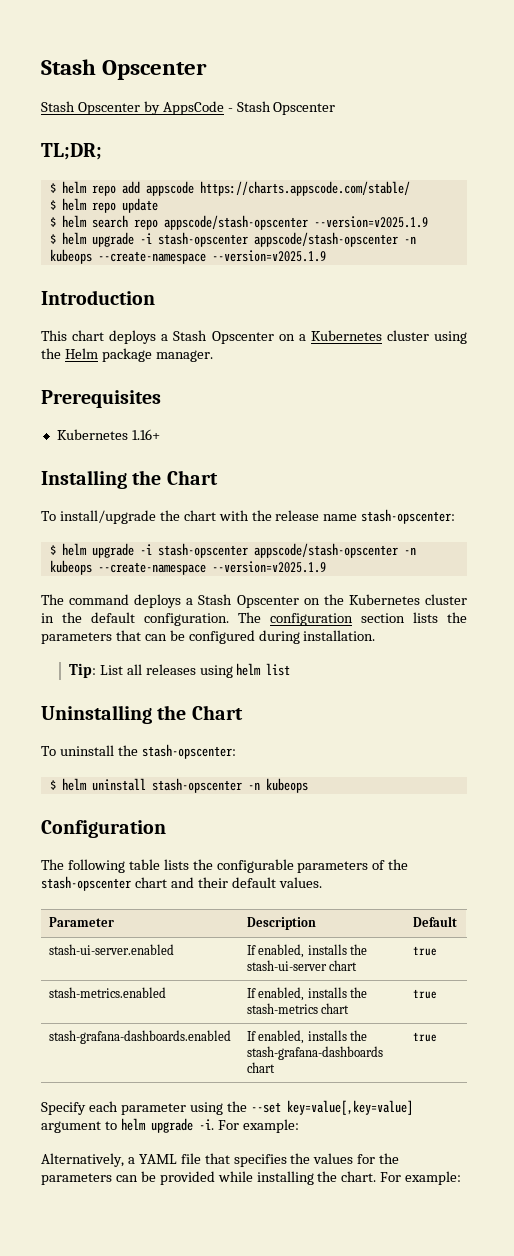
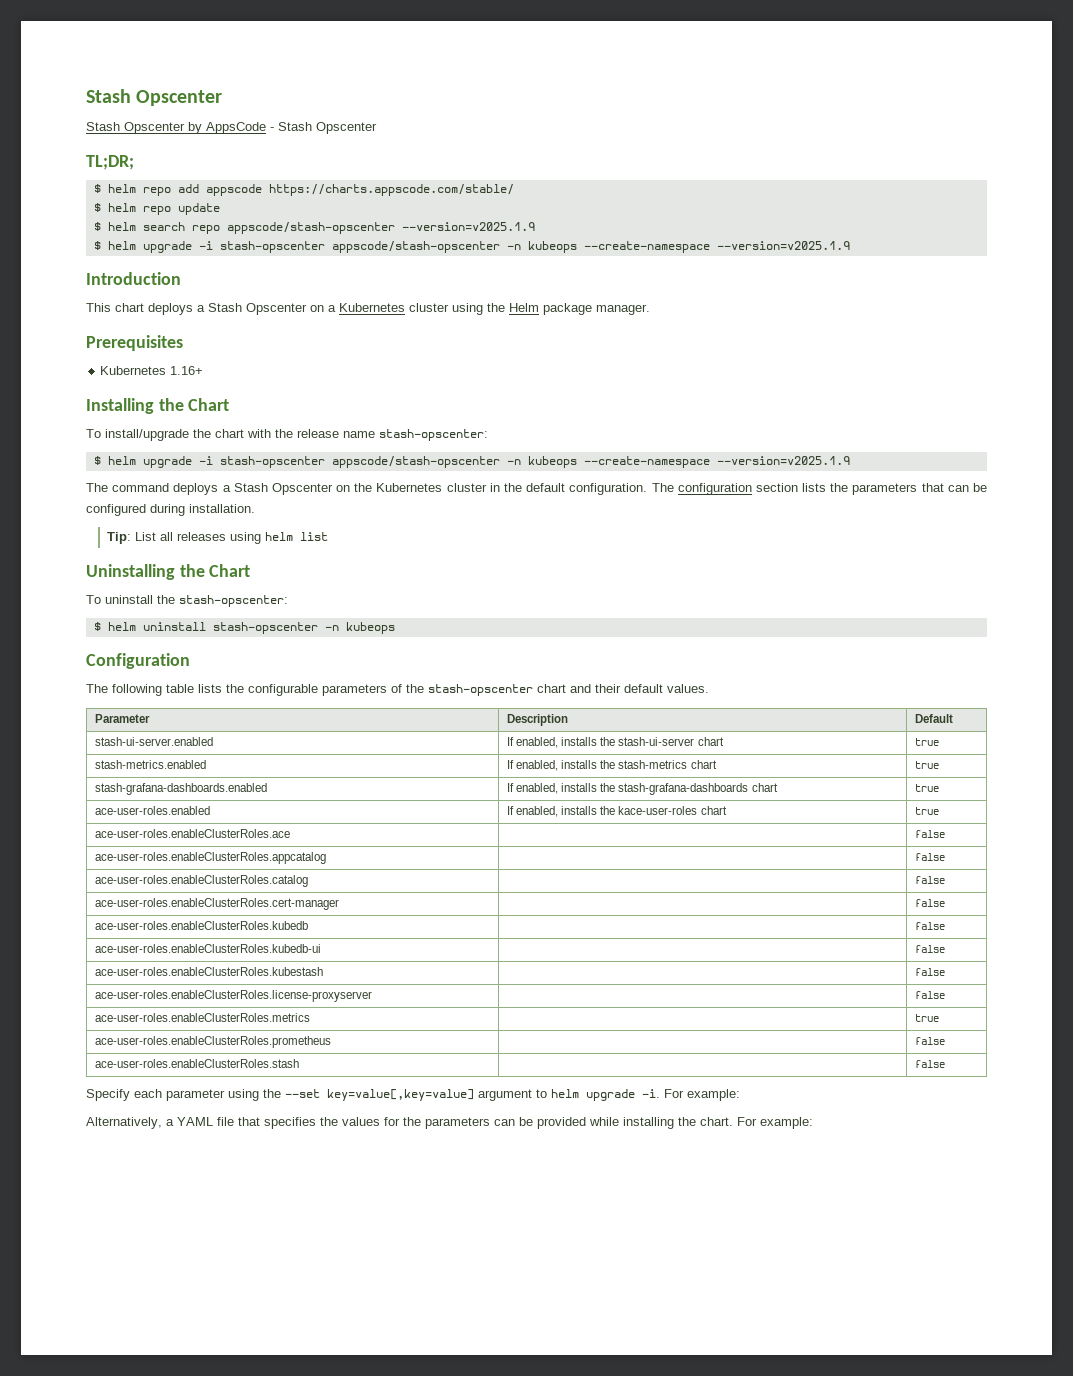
+ ace-user-roles.enabled | If enabled, installs the kace-user-roles chart | true
+ ace-user-roles.enableClusterRoles.ace | | false
+ ace-user-roles.enableClusterRoles.appcatalog | | false
+ ace-user-roles.enableClusterRoles.catalog | | false
+ ace-user-roles.enableClusterRoles.cert-manager | | false
+ ace-user-roles.enableClusterRoles.kubedb | | false
+ ace-user-roles.enableClusterRoles.kubedb-ui | | false
+ ace-user-roles.enableClusterRoles.kubestash | | false
+ ace-user-roles.enableClusterRoles.license-proxyserver | | false
+ ace-user-roles.enableClusterRoles.metrics | | true
+ ace-user-roles.enableClusterRoles.prometheus | | false
+ ace-user-roles.enableClusterRoles.stash | | false

